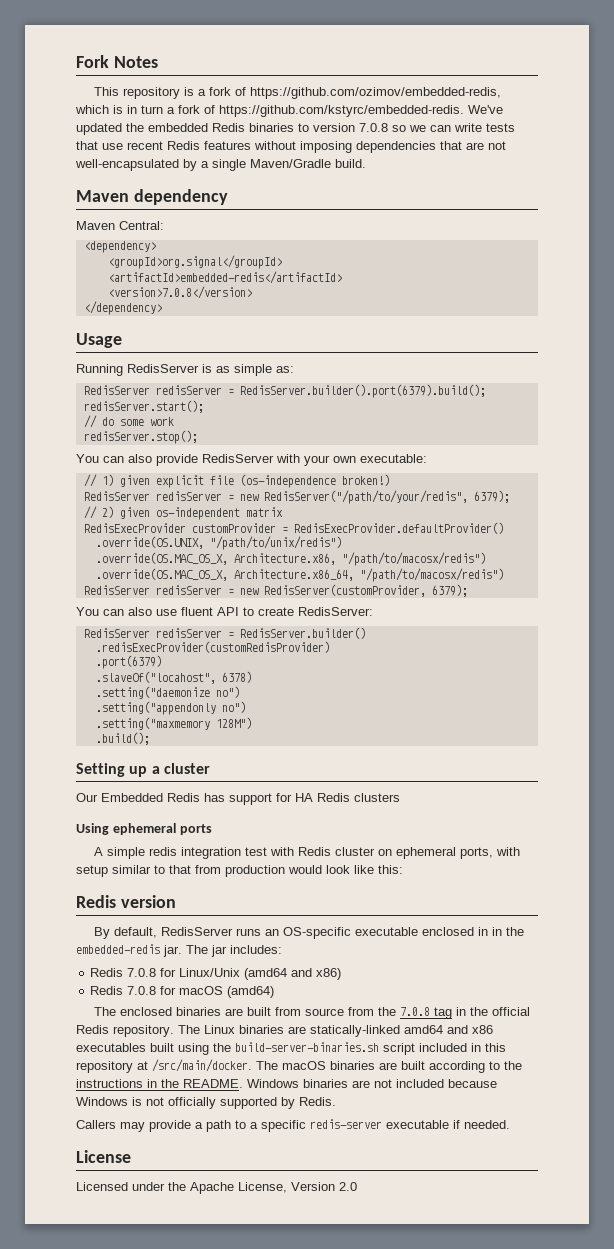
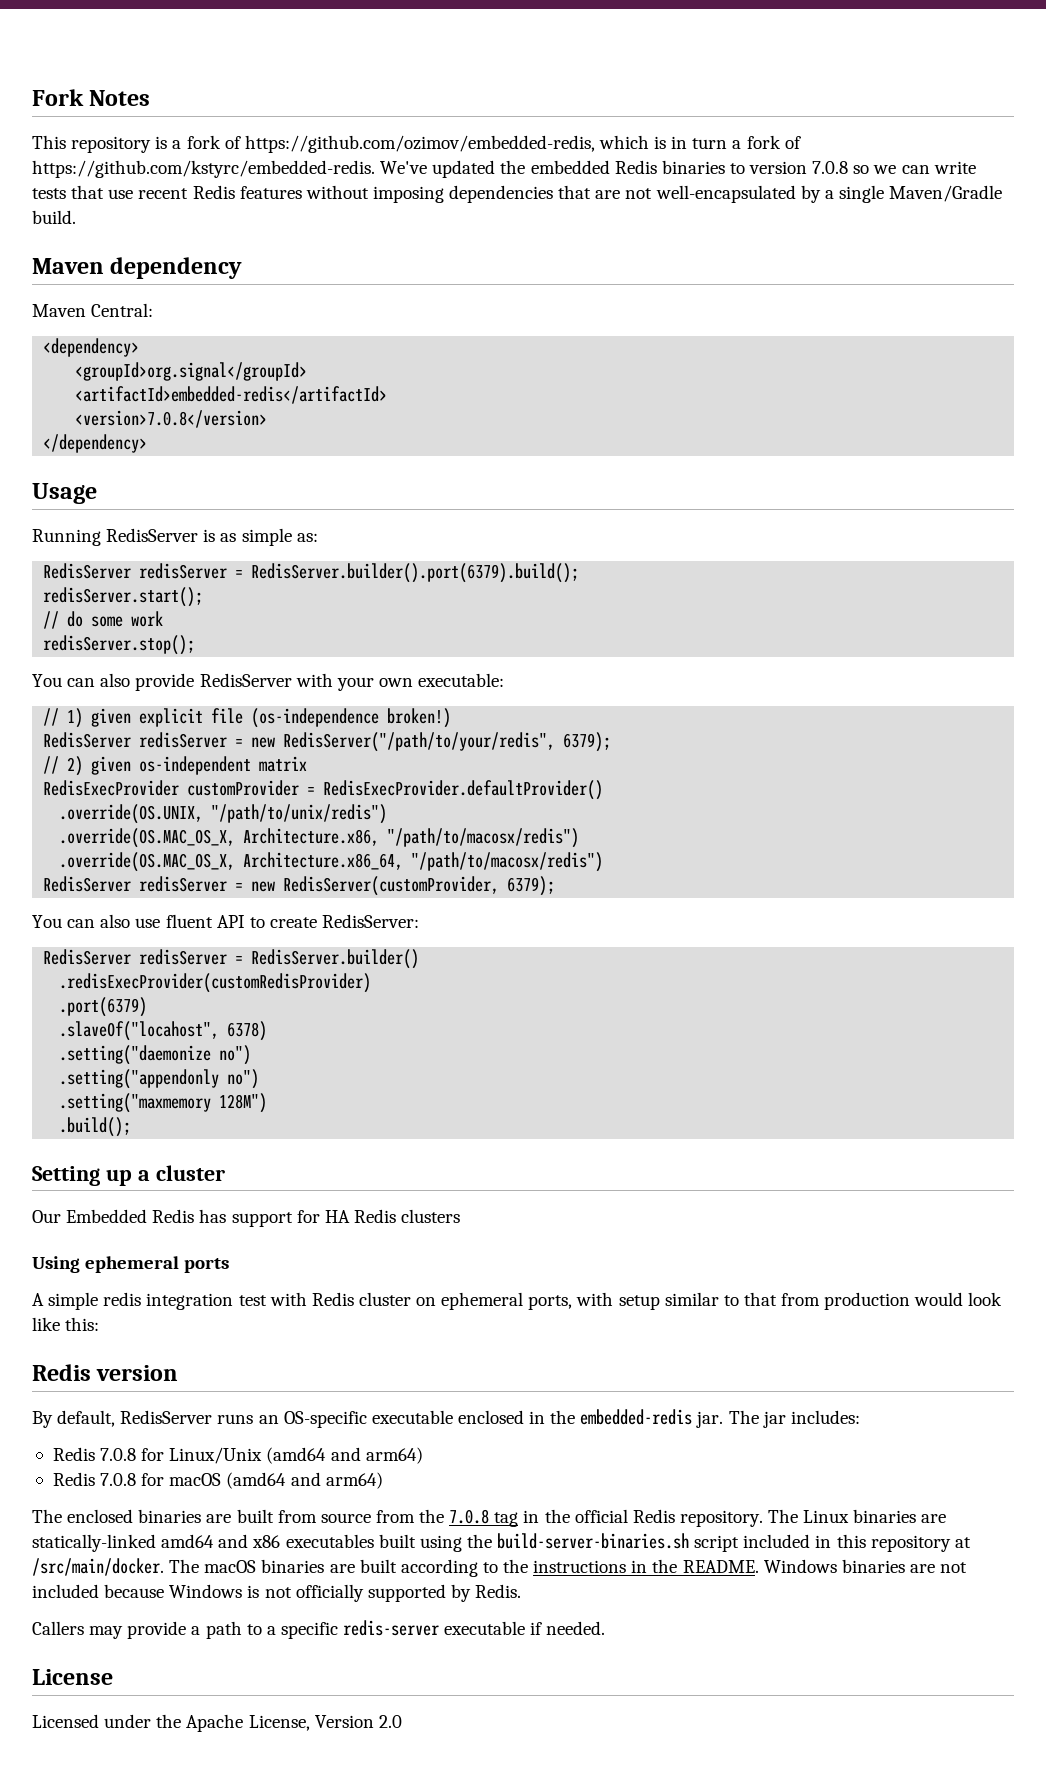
- By default, RedisServer runs an OS-specific executable enclosed in in the embedded-redis jar.
+ By default, RedisServer runs an OS-specific executable enclosed in the embedded-redis jar.
- Redis 7.0.8 for Linux/Unix (amd64 and x86)
+ Redis 7.0.8 for Linux/Unix (amd64 and arm64)
- Redis 7.0.8 for macOS (amd64)
+ Redis 7.0.8 for macOS (amd64 and arm64)

